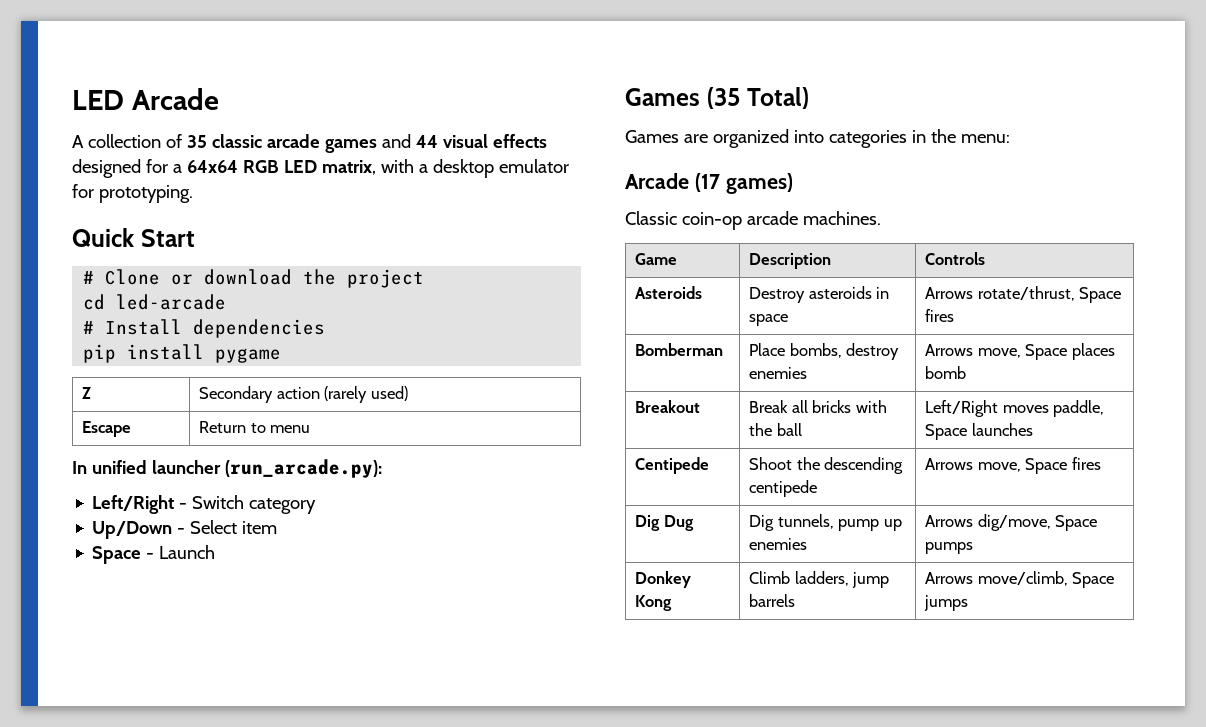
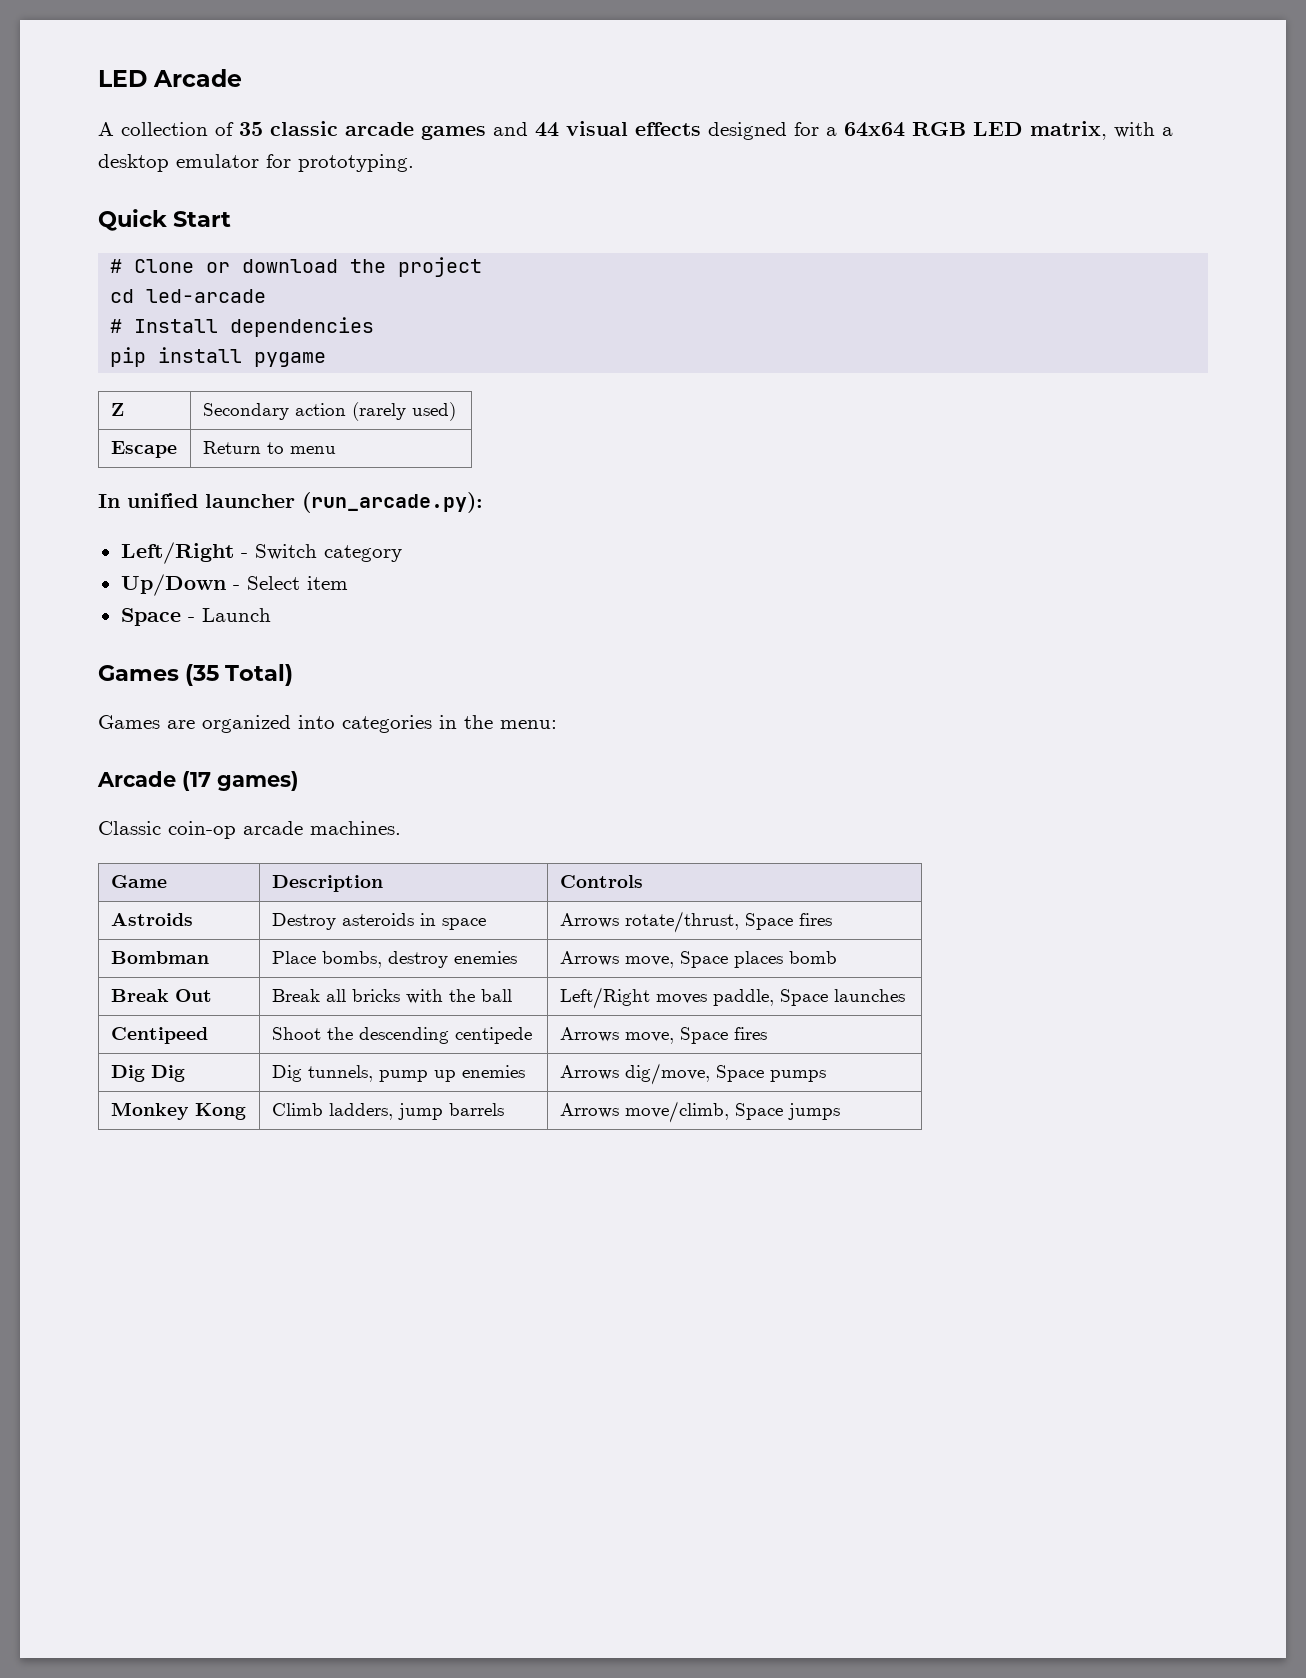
- Asteroids | Destroy asteroids in space | Arrows rotate/thrust, Space fires
+ Astroids | Destroy asteroids in space | Arrows rotate/thrust, Space fires
- Bomberman | Place bombs, destroy enemies | Arrows move, Space places bomb
+ Bombman | Place bombs, destroy enemies | Arrows move, Space places bomb
- Breakout | Break all bricks with the ball | Left/Right moves paddle, Space launches
+ Break Out | Break all bricks with the ball | Left/Right moves paddle, Space launches
- Centipede | Shoot the descending centipede | Arrows move, Space fires
+ Centipeed | Shoot the descending centipede | Arrows move, Space fires
- Dig Dug | Dig tunnels, pump up enemies | Arrows dig/move, Space pumps
+ Dig Dig | Dig tunnels, pump up enemies | Arrows dig/move, Space pumps
- Donkey Kong | Climb ladders, jump barrels | Arrows move/climb, Space jumps
+ Monkey Kong | Climb ladders, jump barrels | Arrows move/climb, Space jumps

